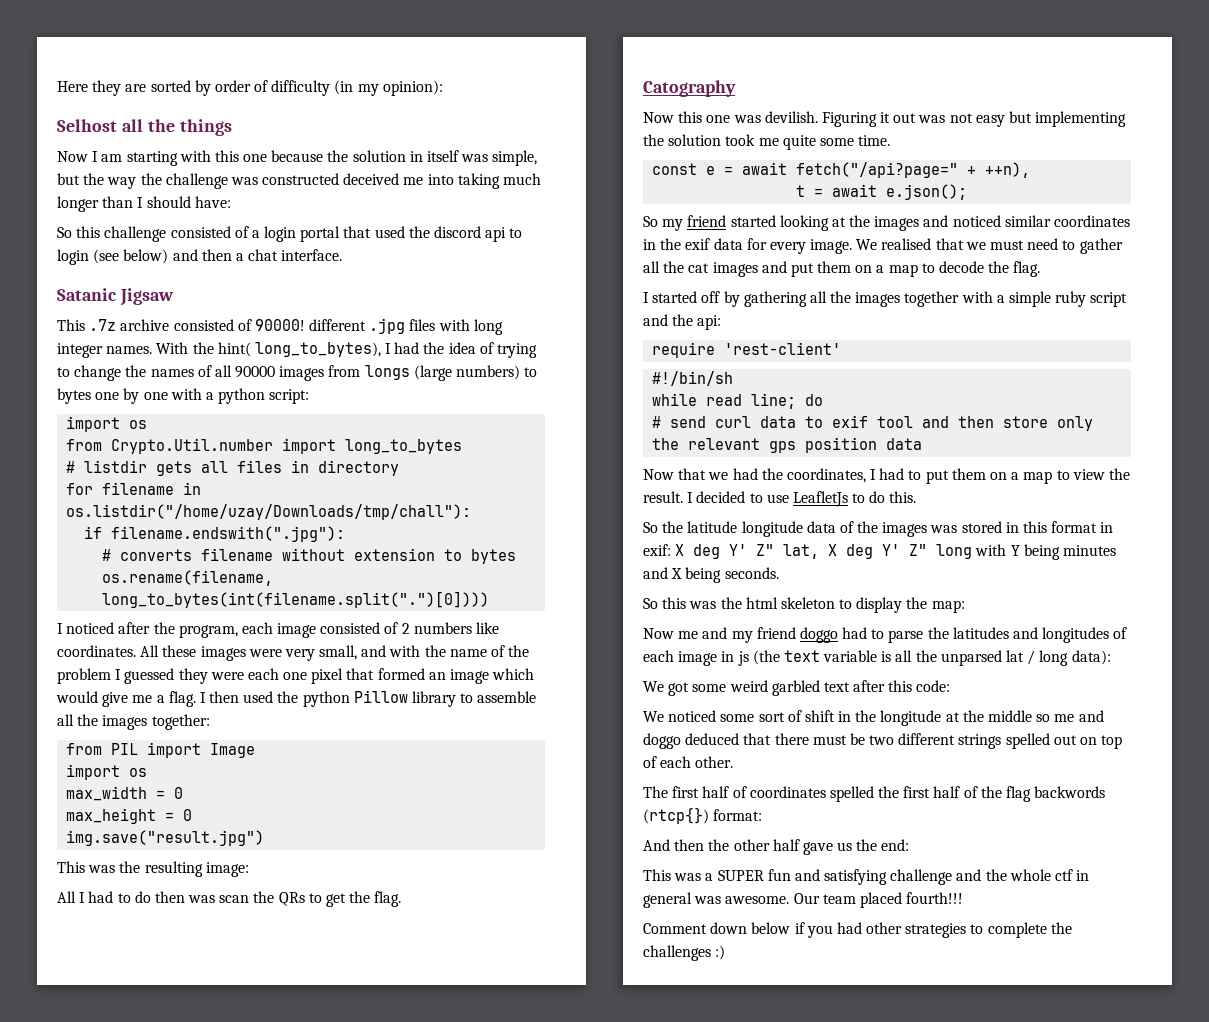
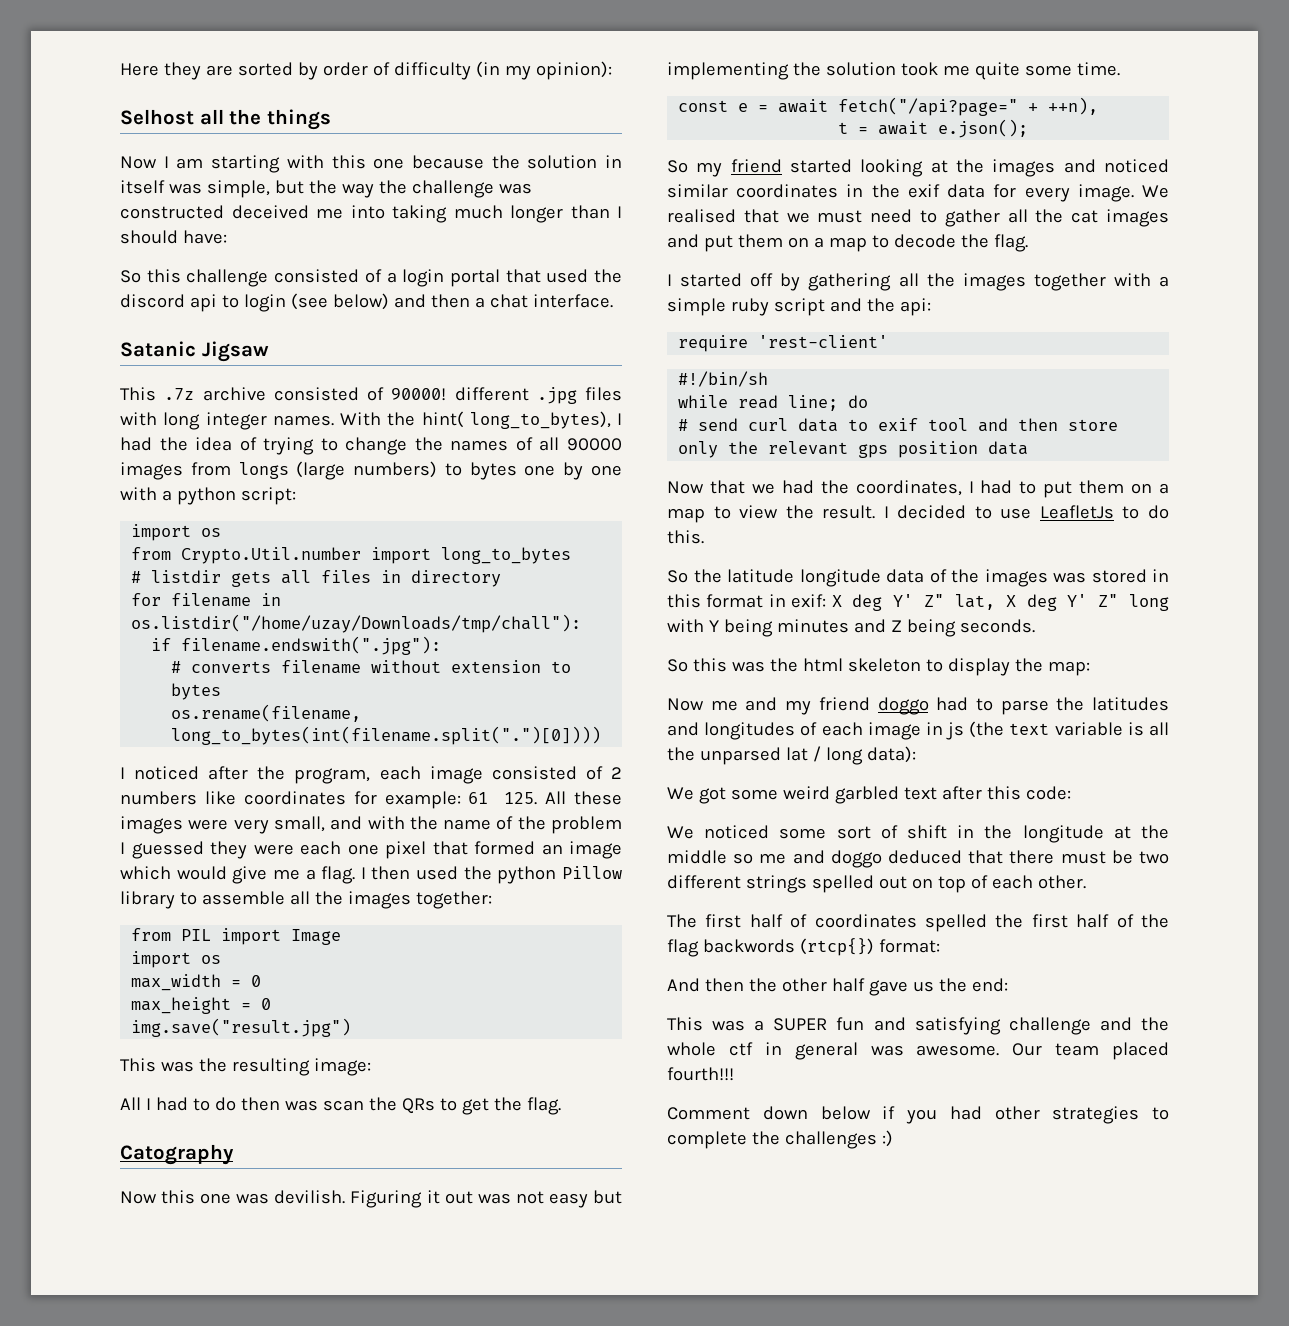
- I noticed after the program, each image consisted of 2 numbers like coordinates. All these images were very small, and with the name of the problem I guessed they were each one pixel that formed an image which would give me a flag.
+ I noticed after the program, each image consisted of 2 numbers like coordinates for example: 61 125. All these images were very small, and with the name of the problem I guessed they were each one pixel that formed an image which would give me a flag.
- So the latitude longitude data of the images was stored in this format in exif: X deg Y' Z" lat, X deg Y' Z" long with Y being minutes and X being seconds.
+ So the latitude longitude data of the images was stored in this format in exif: X deg Y' Z" lat, X deg Y' Z" long with Y being minutes and Z being seconds.

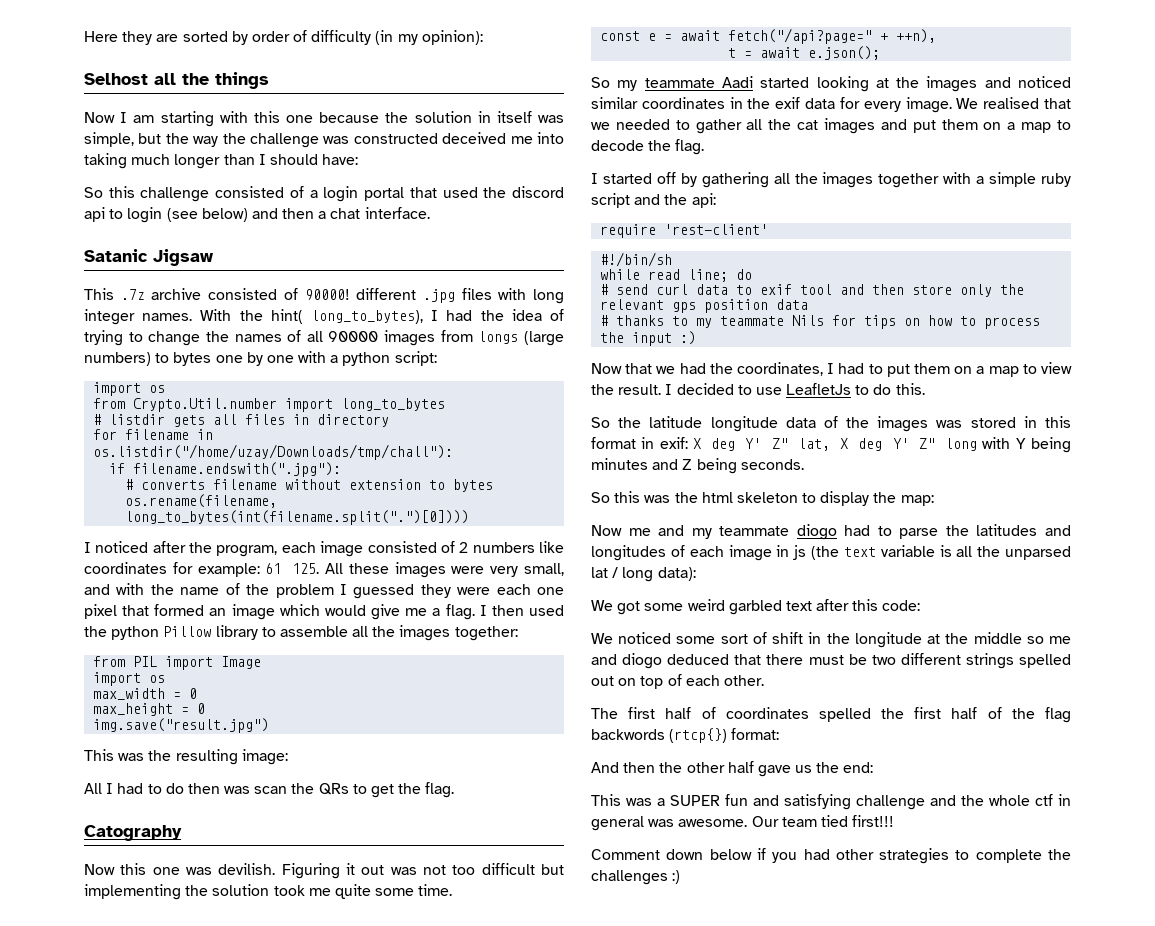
- Figuring it out was not easy but implementing the solution took me quite some time.
+ Figuring it out was not too difficult but implementing the solution took me quite some time.
- So my friend started looking at the images and noticed similar coordinates in the exif data for every image.
+ So my teammate Aadi started looking at the images and noticed similar coordinates in the exif data for every image.
- We realised that we must need to gather all the cat images and put them on a map to decode the flag.
+ We realised that we needed to gather all the cat images and put them on a map to decode the flag.
+ # thanks to my teammate Nils for tips on how to process the input :)
- Now me and my friend doggo had to parse the latitudes and longitudes of each image in js (the text variable is all the unparsed lat / long data):
+ Now me and my teammate diogo had to parse the latitudes and longitudes of each image in js (the text variable is all the unparsed lat / long data):
- We noticed some sort of shift in the longitude at the middle so me and doggo deduced that there must be two different strings spelled out on top of each other.
+ We noticed some sort of shift in the longitude at the middle so me and diogo deduced that there must be two different strings spelled out on top of each other.
- Our team placed fourth!!!
+ Our team tied first!!!

